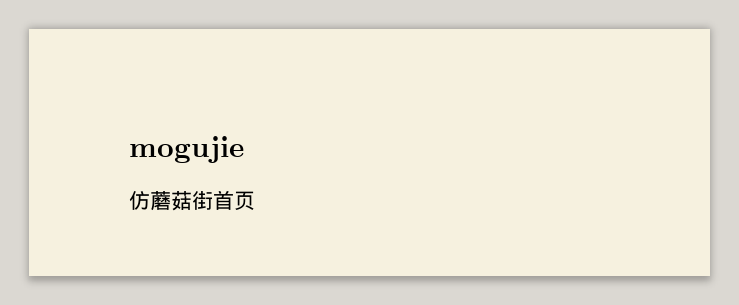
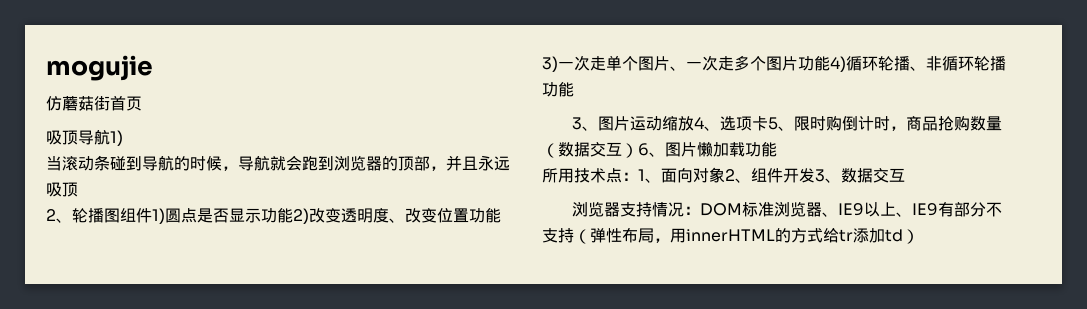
+ 吸顶导航1)
+ 当滚动条碰到导航的时候，导航就会跑到浏览器的顶部，并且永远吸顶
+ 2、轮播图组件1)圆点是否显示功能2)改变透明度、改变位置功能3)一次走单个图片、一次走多个图片功能4)循环轮播、非循环轮播功能
+ 3、图片运动缩放4、选项卡5、限时购倒计时，商品抢购数量（数据交互）6、图片懒加载功能
+ 所用技术点：1、面向对象2、组件开发3、数据交互
+ 浏览器支持情况：DOM标准浏览器、IE9以上、IE9有部分不支持（弹性布局，用innerHTML的方式给tr添加td）

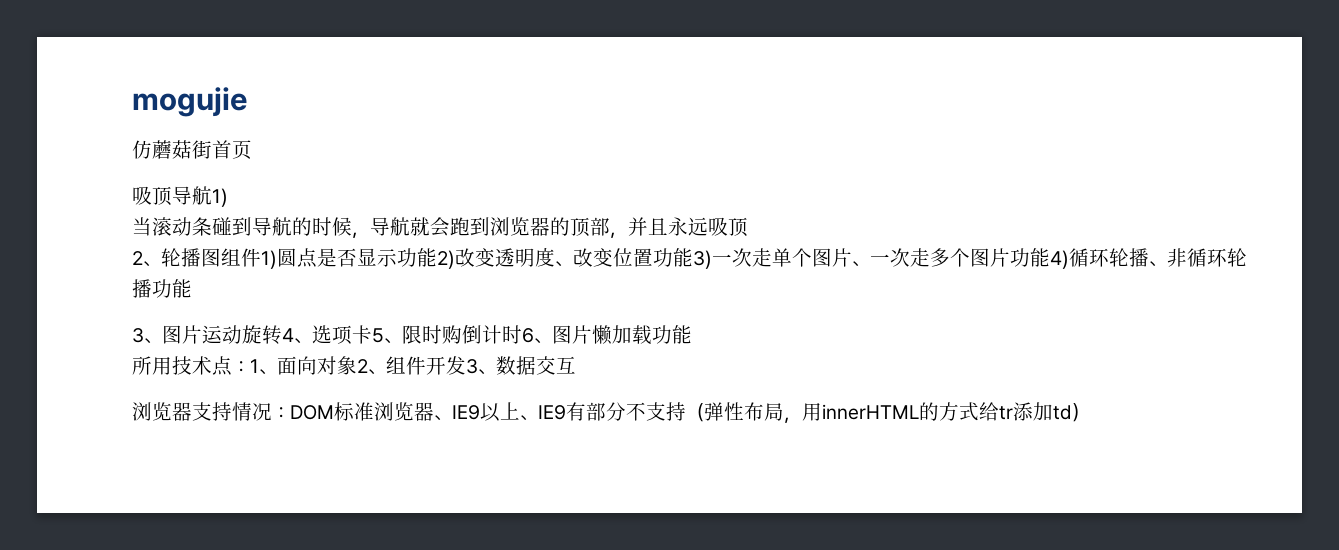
- 3、图片运动缩放4、选项卡5、限时购倒计时，商品抢购数量（数据交互）6、图片懒加载功能
+ 3、图片运动旋转4、选项卡5、限时购倒计时6、图片懒加载功能

